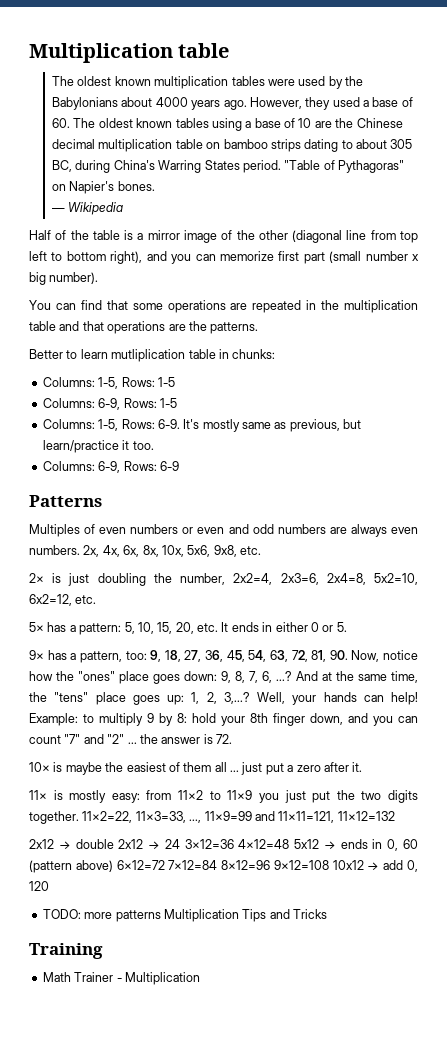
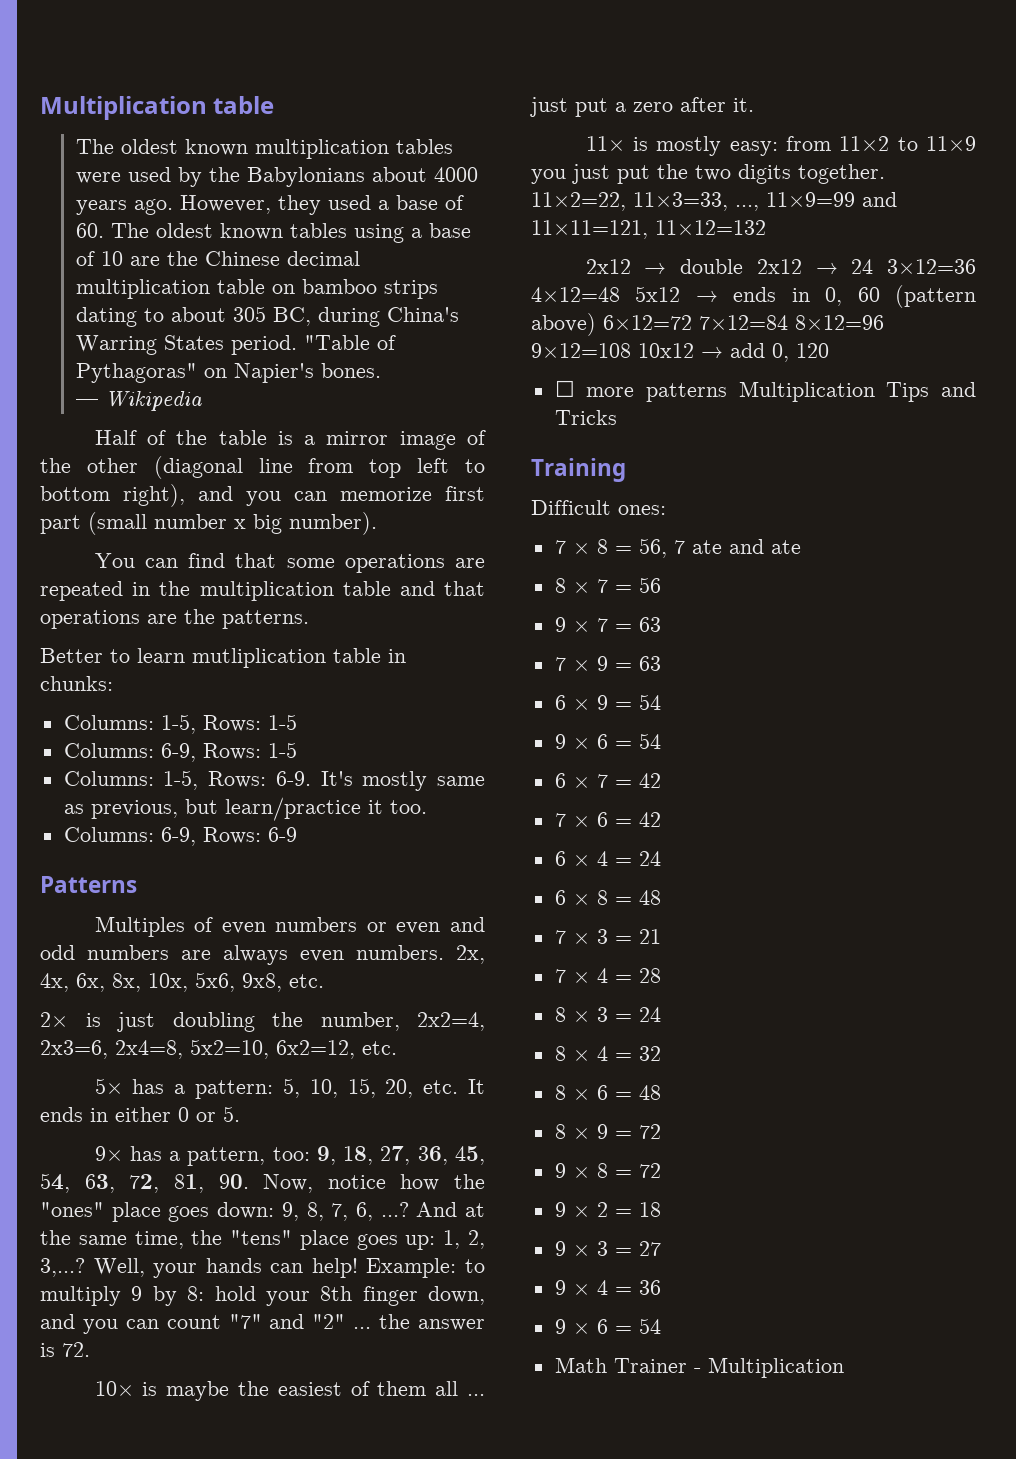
- TODO: more patterns Multiplication Tips and Tricks
+ ☐ more patterns Multiplication Tips and Tricks
+ Difficult ones:
+ 7 × 8 = 56, 7 ate and ate
+ 8 × 7 = 56
+ 9 × 7 = 63
+ 7 × 9 = 63
+ 6 × 9 = 54
+ 9 × 6 = 54
+ 6 × 7 = 42
+ 7 × 6 = 42
+ 6 × 4 = 24
+ 6 × 8 = 48
+ 7 × 3 = 21
+ 7 × 4 = 28
+ 8 × 3 = 24
+ 8 × 4 = 32
+ 8 × 6 = 48
+ 8 × 9 = 72
+ 9 × 8 = 72
+ 9 × 2 = 18
+ 9 × 3 = 27
+ 9 × 4 = 36
+ 9 × 6 = 54

